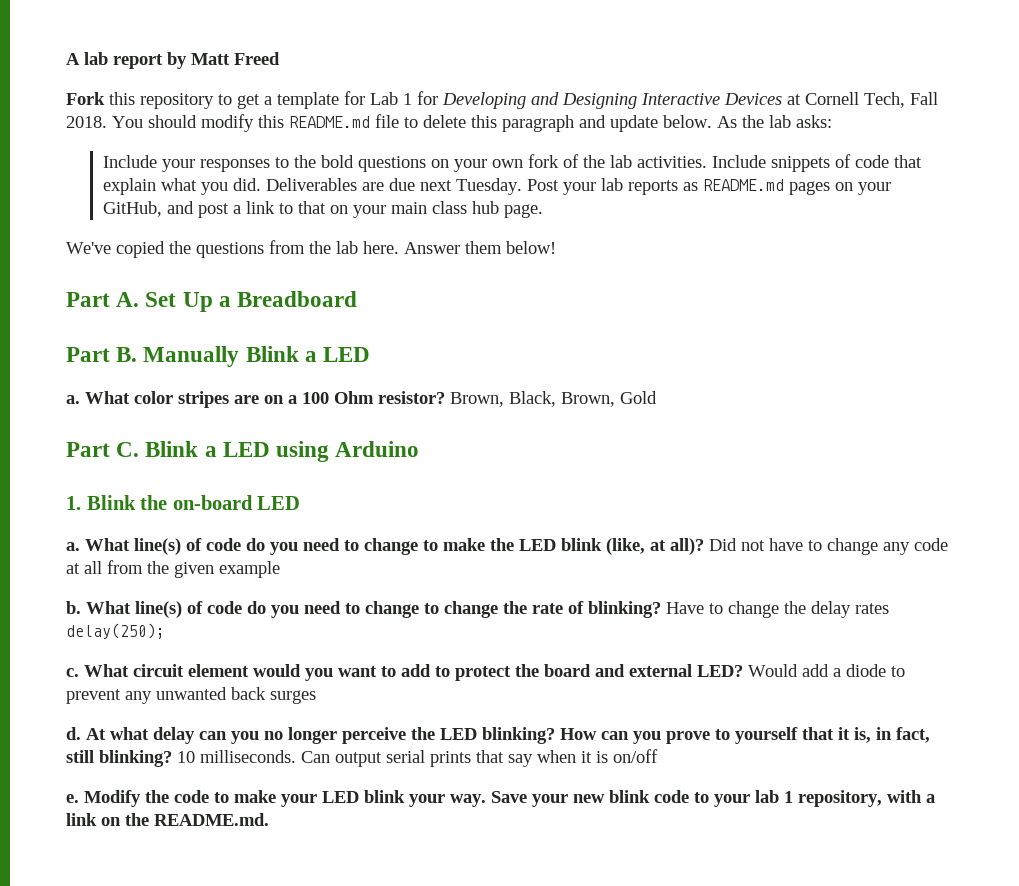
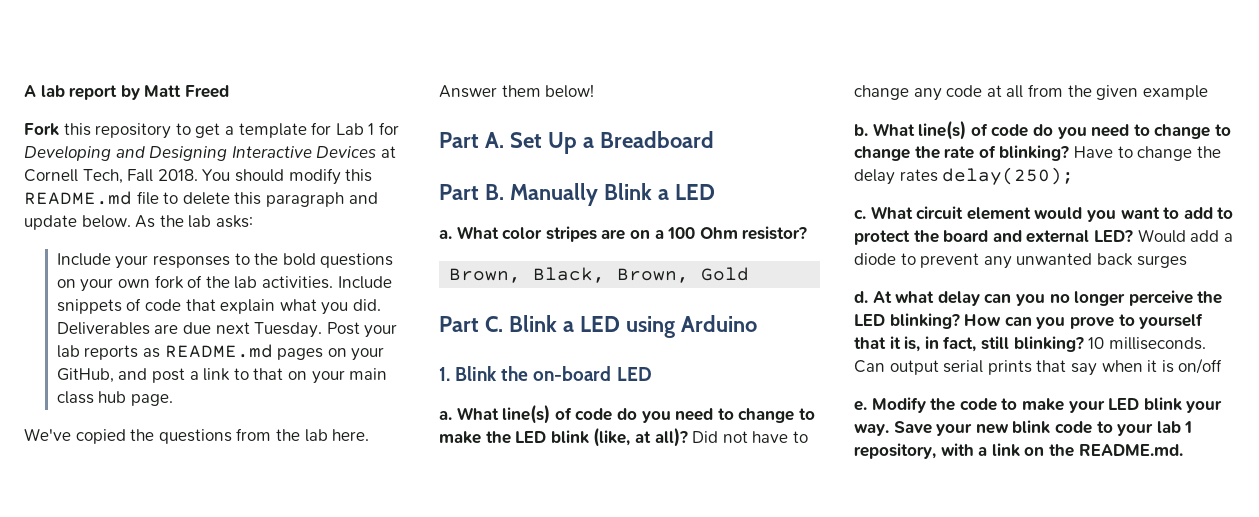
- What color stripes are on a 100 Ohm resistor? Brown, Black, Brown, Gold
+ What color stripes are on a 100 Ohm resistor?
+ Brown, Black, Brown, Gold

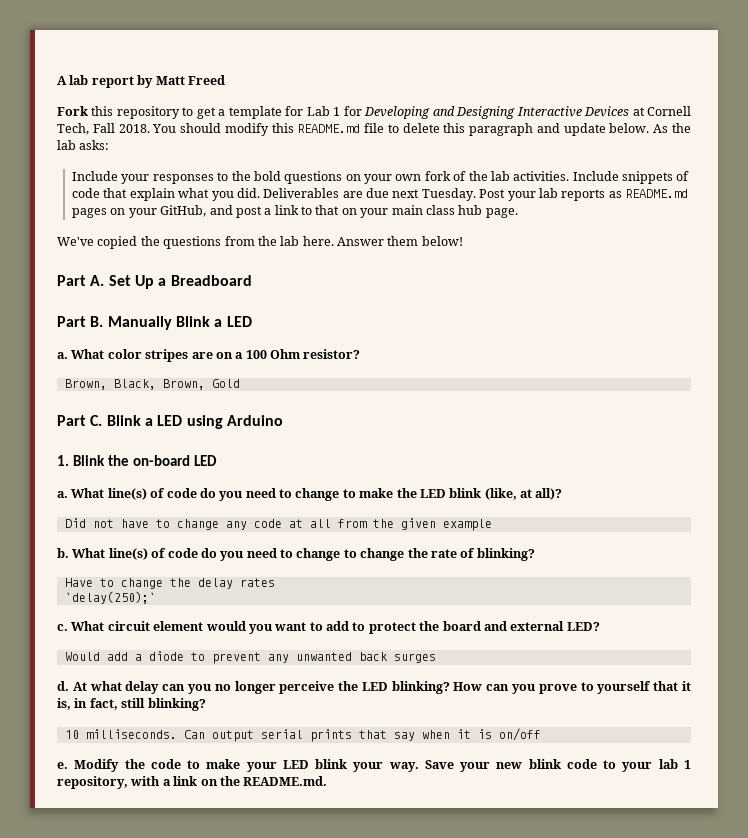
- What line(s) of code do you need to change to make the LED blink (like, at all)? Did not have to change any code at all from the given example
+ What line(s) of code do you need to change to make the LED blink (like, at all)?
+ Did not have to change any code at all from the given example
- What line(s) of code do you need to change to change the rate of blinking? Have to change the delay rates delay(250);
+ What line(s) of code do you need to change to change the rate of blinking?
+ Have to change the delay rates
+ `delay(250);`
- What circuit element would you want to add to protect the board and external LED? Would add a diode to prevent any unwanted back surges
+ What circuit element would you want to add to protect the board and external LED?
+ Would add a diode to prevent any unwanted back surges
- How can you prove to yourself that it is, in fact, still blinking? 10 milliseconds.
+ How can you prove to yourself that it is, in fact, still blinking?
+ 10 milliseconds.

